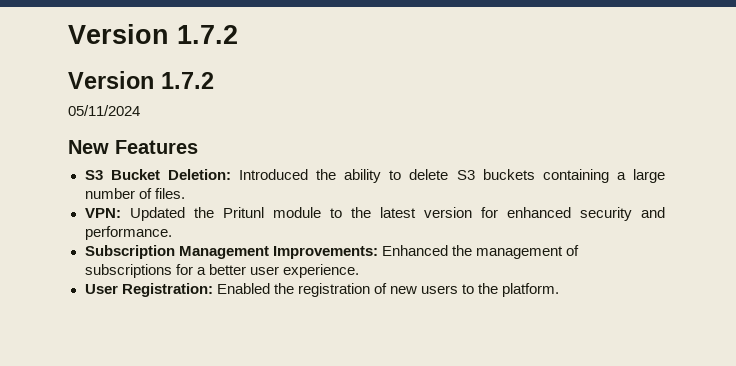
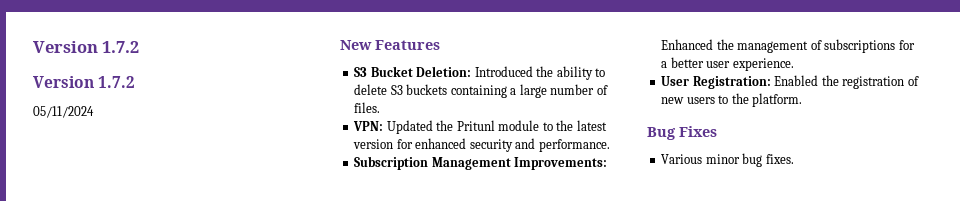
+ Bug Fixes
+ Various minor bug fixes.

